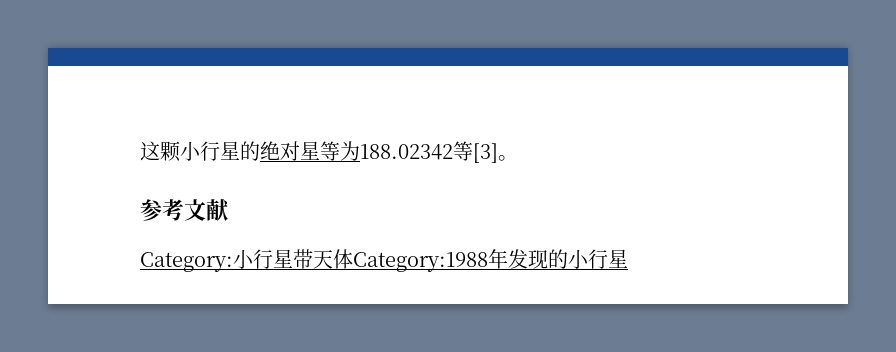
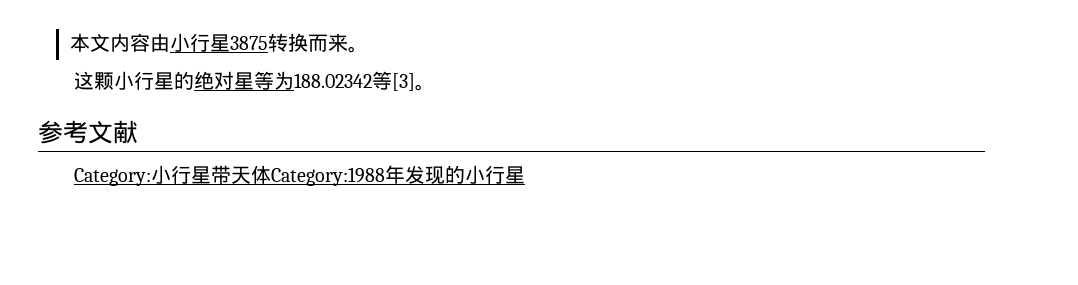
+ 本文内容由小行星3875转换而来。

